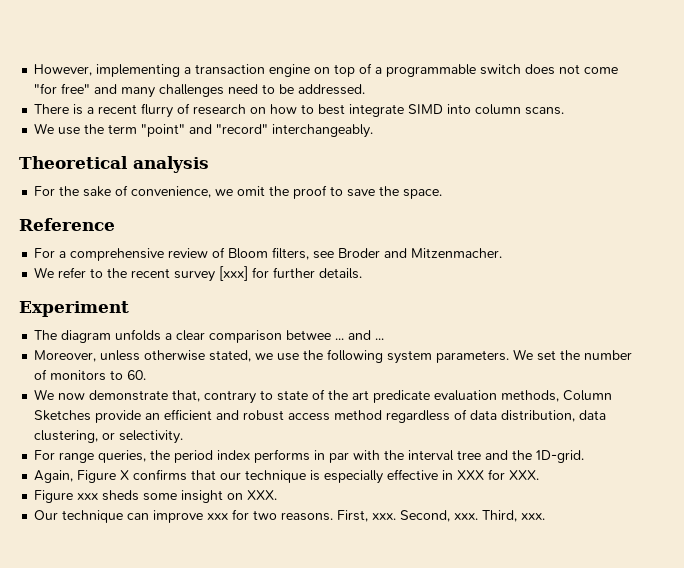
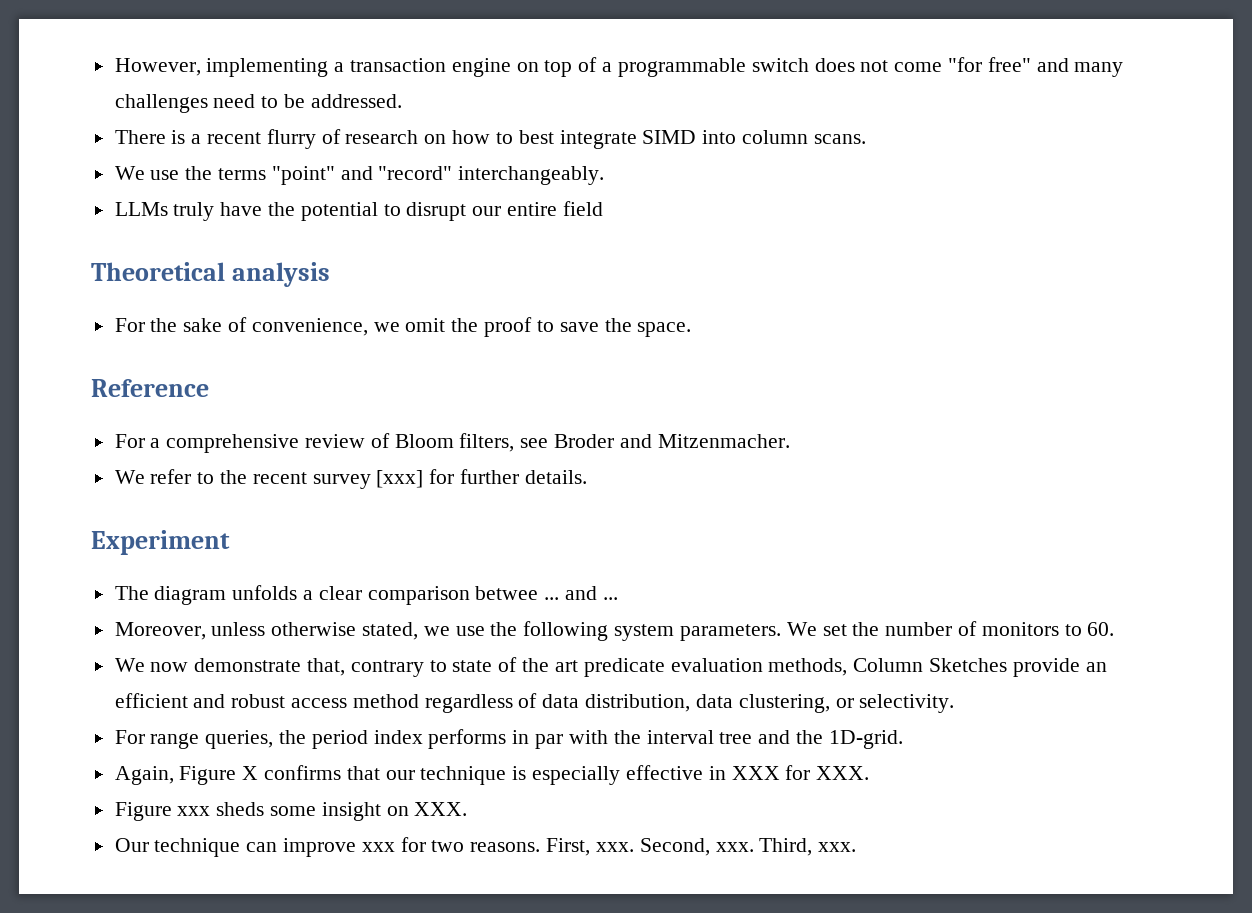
- We use the term "point" and "record" interchangeably.
+ We use the terms "point" and "record" interchangeably.
+ LLMs truly have the potential to disrupt our entire field

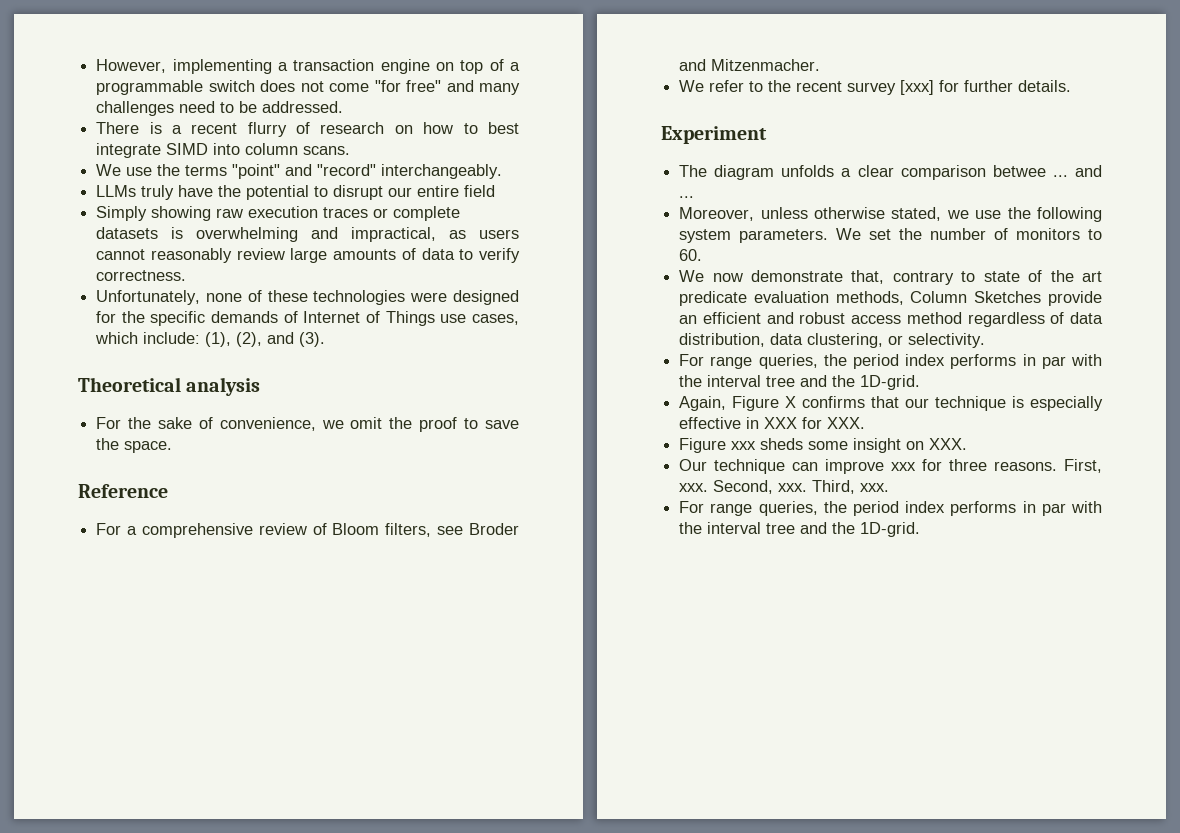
+ Simply showing raw execution traces or complete datasets is overwhelming and impractical, as users cannot reasonably review large amounts of data to verify correctness.
+ Unfortunately, none of these technologies were designed for the specific demands of Internet of Things use cases, which include: (1), (2), and (3).
- Our technique can improve xxx for two reasons.
+ Our technique can improve xxx for three reasons.
  Third, xxx.
+ For range queries, the period index performs in par with the interval tree and the 1D-grid.

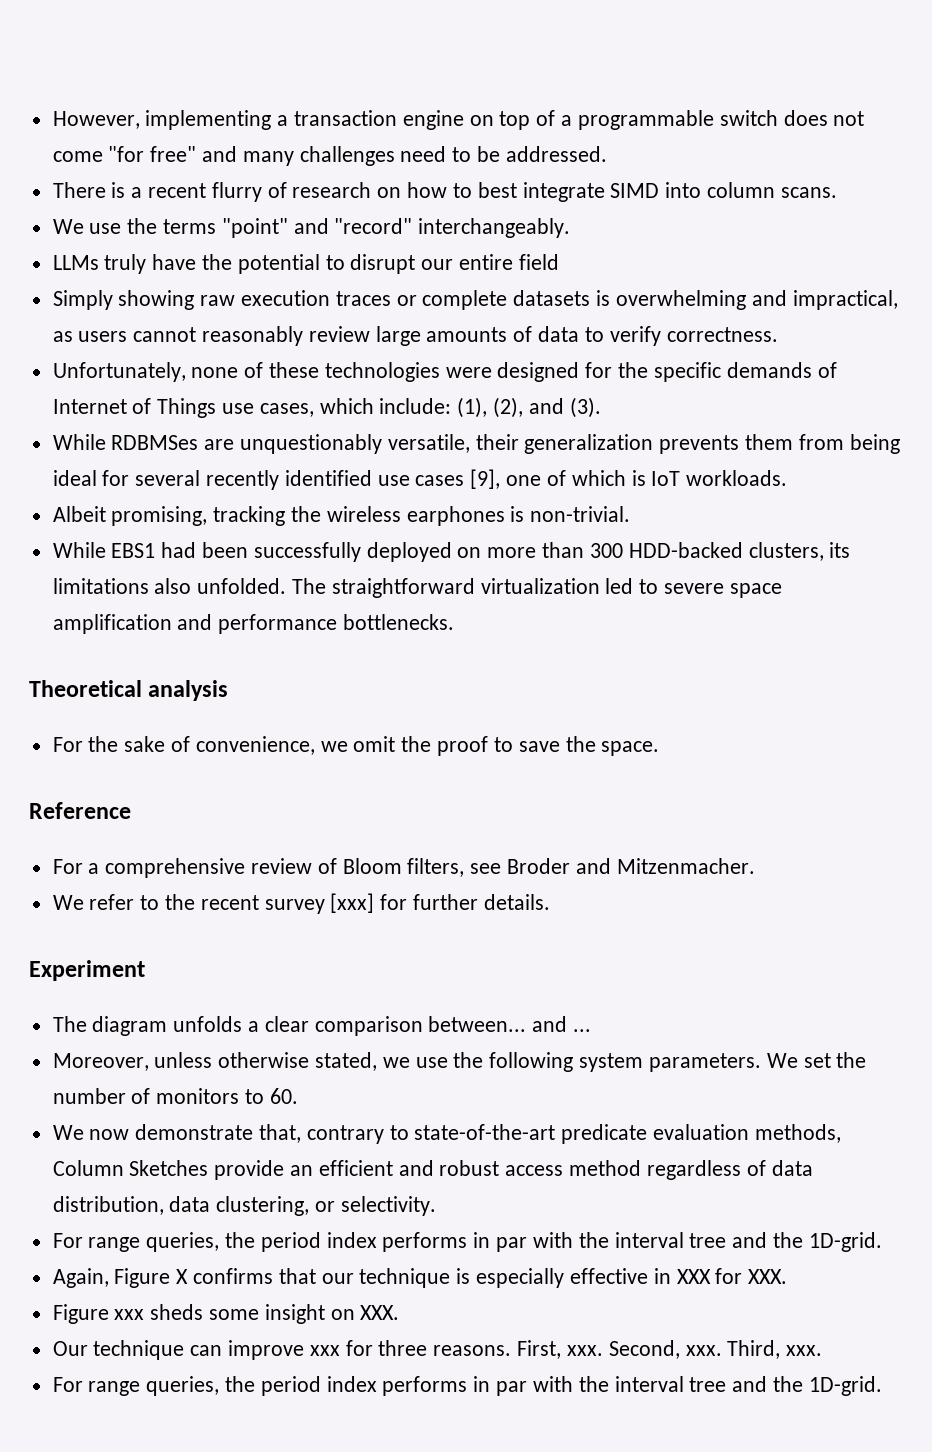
+ While RDBMSes are unquestionably versatile, their generalization prevents them from being ideal for several recently identified use cases [9], one of which is IoT workloads.
+ Albeit promising, tracking the wireless earphones is non-trivial.
+ While EBS1 had been successfully deployed on more than 300 HDD-backed clusters, its limitations also unfolded. The straightforward virtualization led to severe space amplification and performance bottlenecks.
- The diagram unfolds a clear comparison betwee ... and ...
+ The diagram unfolds a clear comparison between... and ...
- We now demonstrate that, contrary to state of the art predicate evaluation methods, Column Sketches provide an efficient and robust access method regardless of data distribution, data clustering, or selectivity.
+ We now demonstrate that, contrary to state-of-the-art predicate evaluation methods, Column Sketches provide an efficient and robust access method regardless of data distribution, data clustering, or selectivity.

